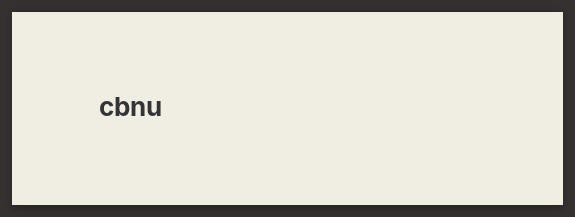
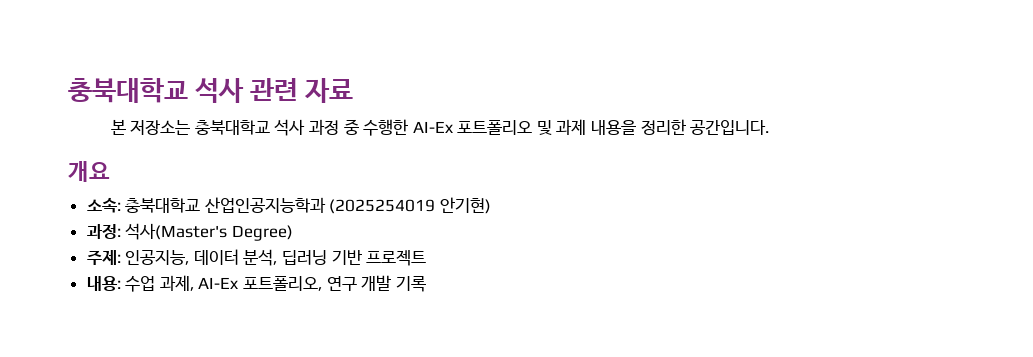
- cbnu
+ 충북대학교 석사 관련 자료
+ 본 저장소는 충북대학교 석사 과정 중 수행한 AI-Ex 포트폴리오 및 과제 내용을 정리한 공간입니다.
+ 개요
+ 소속: 충북대학교 산업인공지능학과 (2025254019 안기현)
+ 과정: 석사(Master's Degree)
+ 주제: 인공지능, 데이터 분석, 딥러닝 기반 프로젝트
+ 내용: 수업 과제, AI-Ex 포트폴리오, 연구 개발 기록

